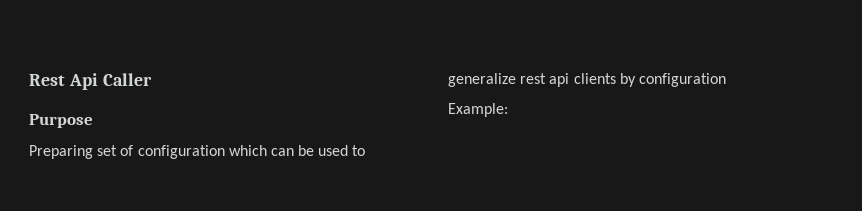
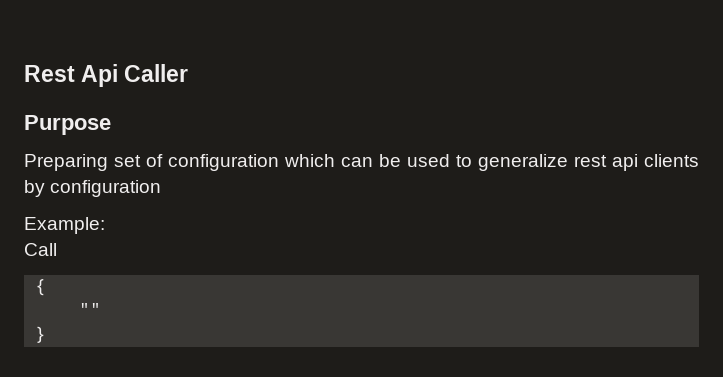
+ Call
+ {
+ ""
+ }

